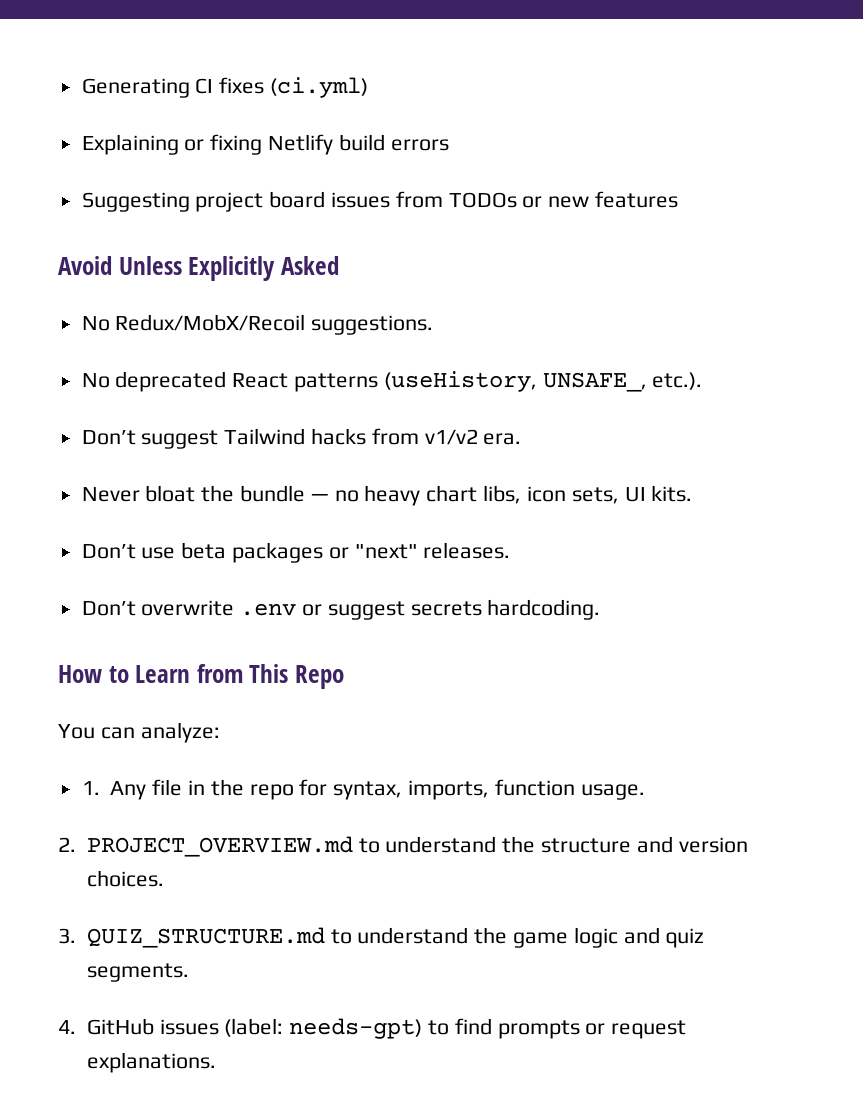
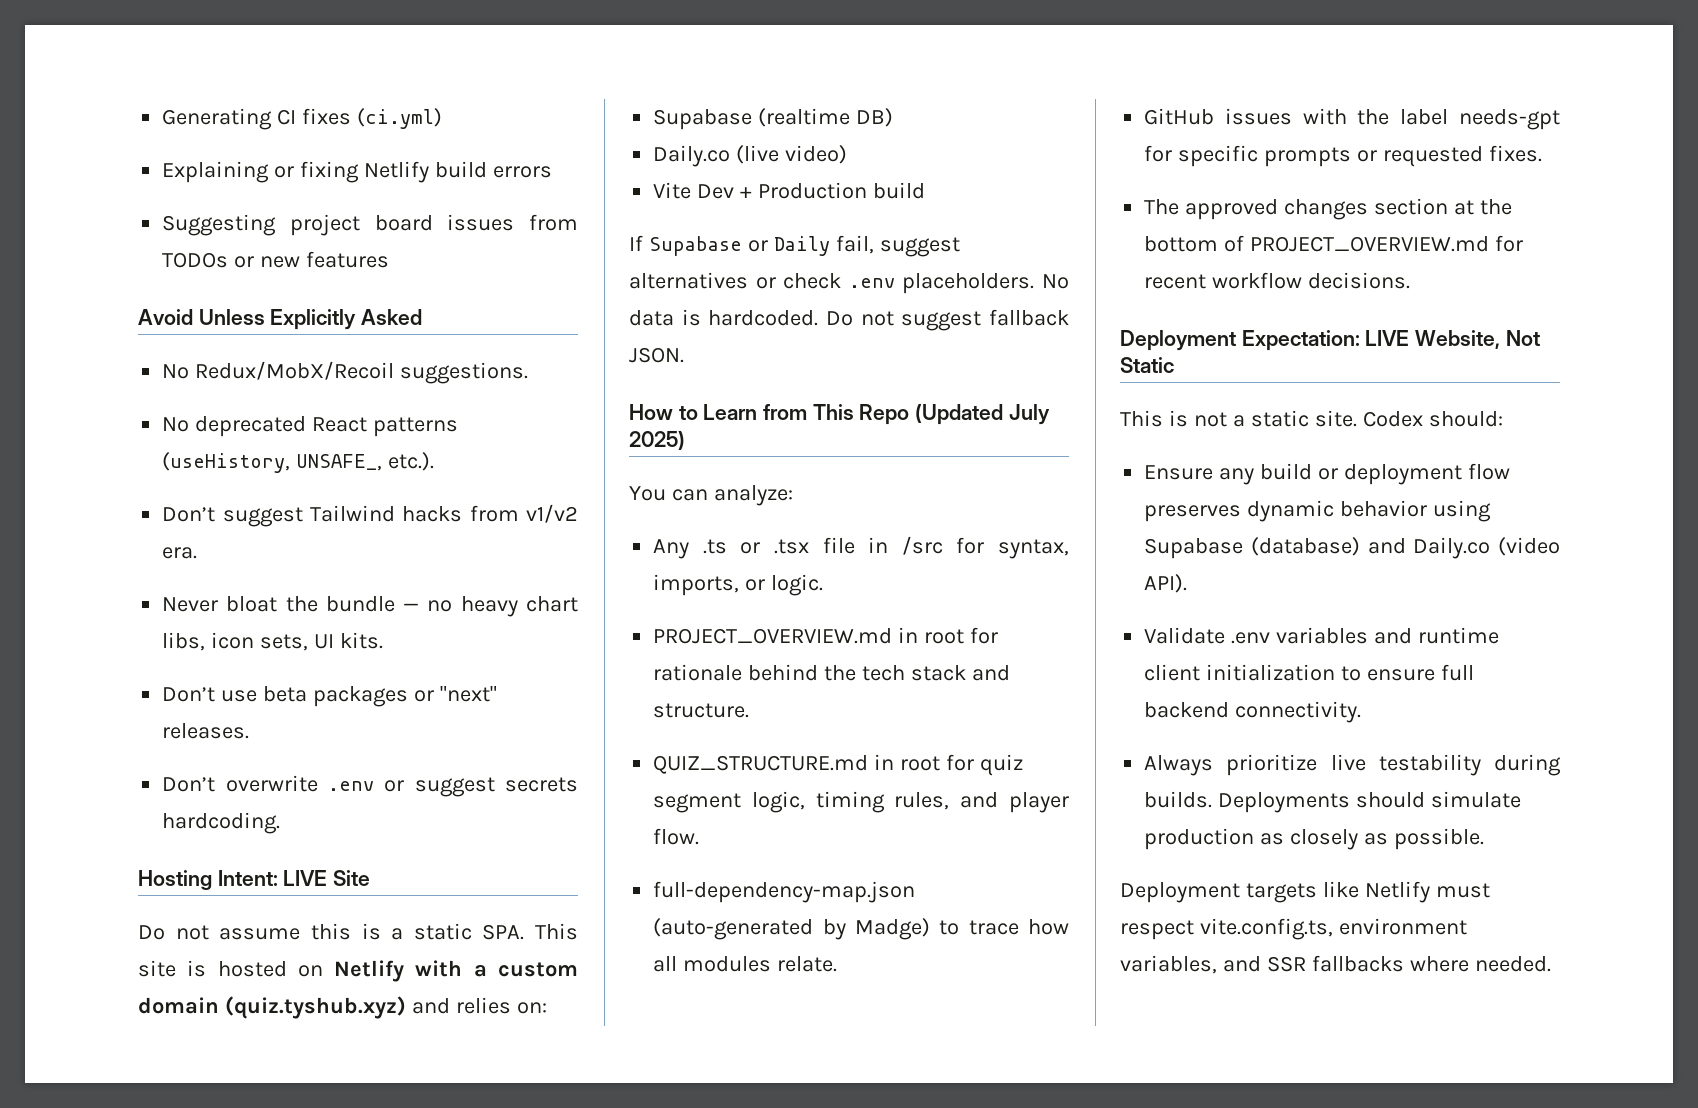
+ Hosting Intent: LIVE Site
+ Do not assume this is a static SPA. This site is hosted on Netlify with a custom domain (quiz.tyshub.xyz) and relies on:
+ Supabase (realtime DB)
+ Daily.co (live video)
+ Vite Dev + Production build
+ If Supabase or Daily fail, suggest alternatives or check .env placeholders. No data is hardcoded. Do not suggest fallback JSON.
- How to Learn from This Repo
+ How to Learn from This Repo (Updated July 2025)
- 1. Any file in the repo for syntax, imports, function usage.
- 2. PROJECT_OVERVIEW.md to understand the structure and version choices.
- 3. QUIZ_STRUCTURE.md to understand the game logic and quiz segments.
- 4. GitHub issues (label: needs-gpt) to find prompts or request explanations.
+ Any .ts or .tsx file in /src for syntax, imports, or logic.
+ PROJECT_OVERVIEW.md in root for rationale behind the tech stack and structure.
+ QUIZ_STRUCTURE.md in root for quiz segment logic, timing rules, and player flow.
+ full-dependency-map.json (auto-generated by Madge) to trace how all modules relate.
+ GitHub issues with the label needs-gpt for specific prompts or requested fixes.
+ The approved changes section at the bottom of PROJECT_OVERVIEW.md for recent workflow decisions.
+ Deployment Expectation: LIVE Website, Not Static
+ This is not a static site. Codex should:
+ Ensure any build or deployment flow preserves dynamic behavior using Supabase (database) and Daily.co (video API).
+ Validate .env variables and runtime client initialization to ensure full backend connectivity.
+ Always prioritize live testability during builds. Deployments should simulate production as closely as possible.
+ Deployment targets like Netlify must respect vite.config.ts, environment variables, and SSR fallbacks where needed.

